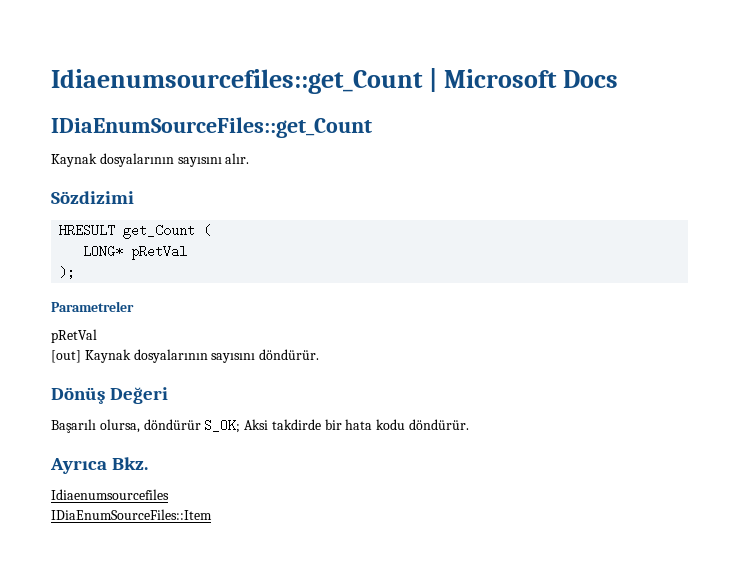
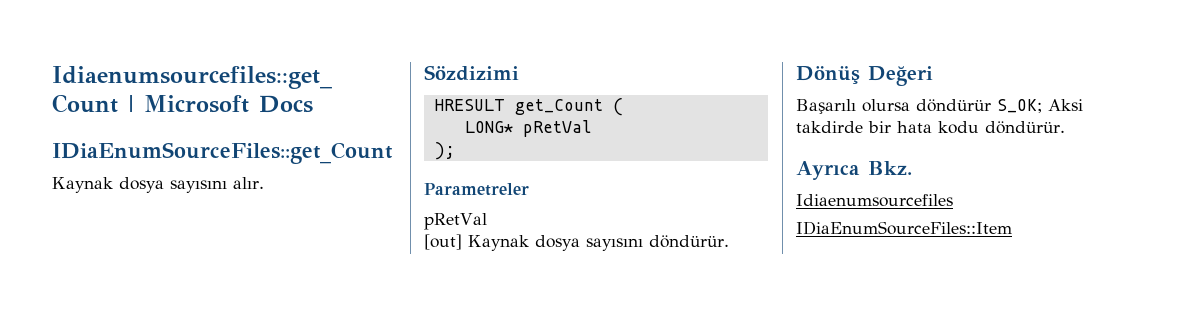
- Kaynak dosyalarının sayısını alır.
+ Kaynak dosya sayısını alır.
- [out] Kaynak dosyalarının sayısını döndürür.
+ [out] Kaynak dosya sayısını döndürür.
- Başarılı olursa, döndürür S_OK; Aksi takdirde bir hata kodu döndürür.
+ Başarılı olursa döndürür S_OK; Aksi takdirde bir hata kodu döndürür.

